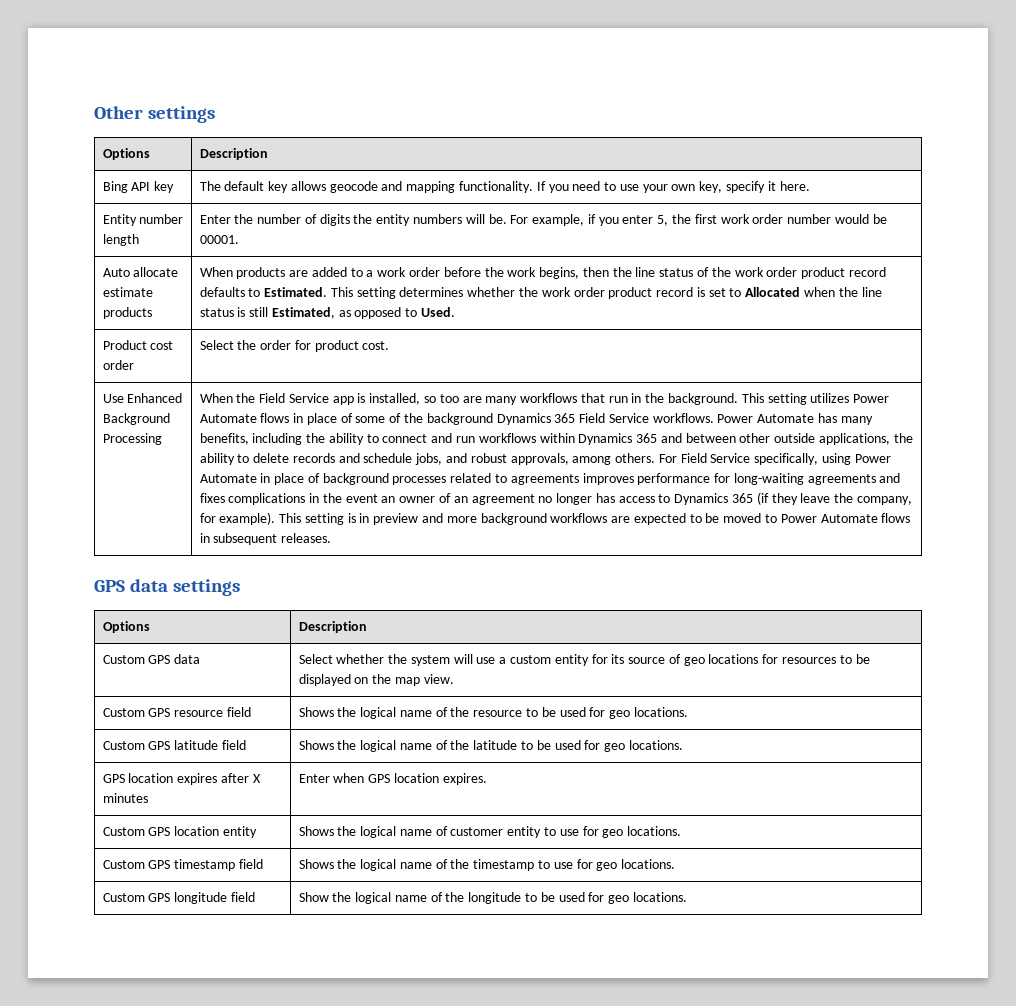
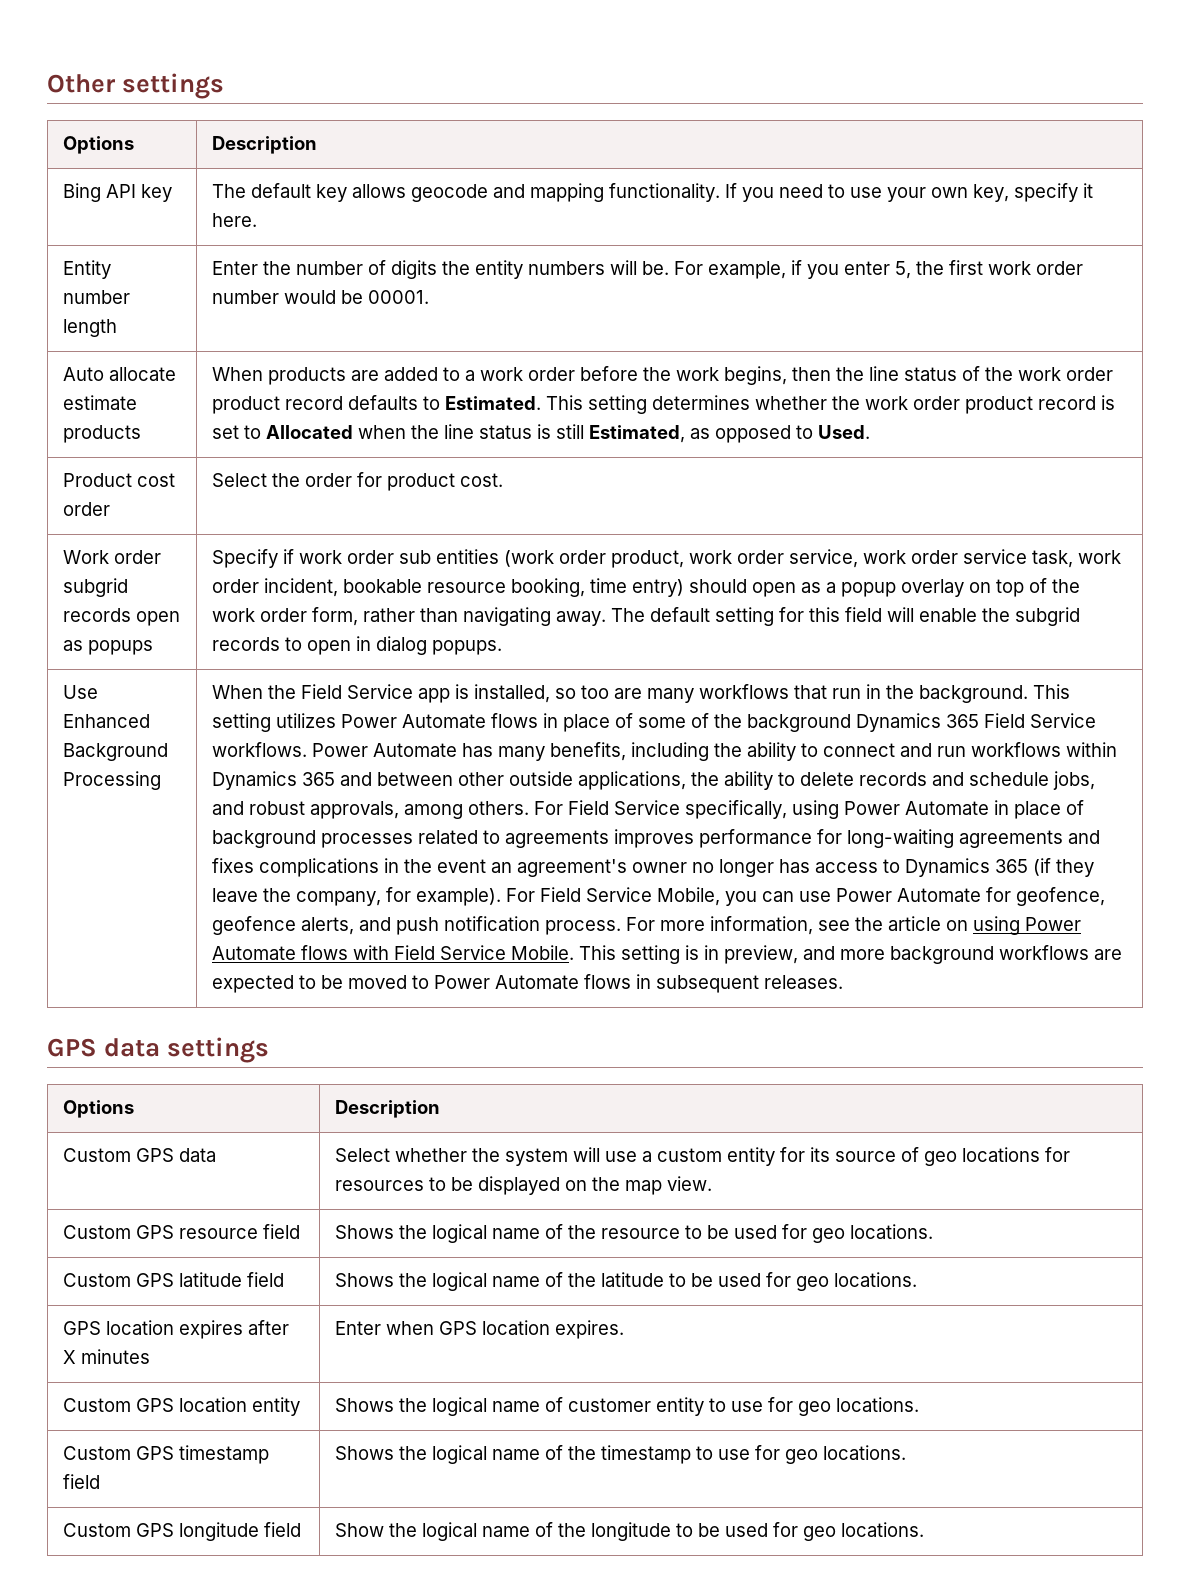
+ Work order subgrid records open as popups | Specify if work order sub entities (work order product, work order service, work order service task, work order incident, bookable resource booking, time entry) should open as a popup overlay on top of the work order form, rather than navigating away. The default setting for this field will enable the subgrid records to open in dialog popups.
- For Field Service specifically, using Power Automate in place of background processes related to agreements improves performance for long-waiting agreements and fixes complications in the event an owner of an agreement no longer has access to Dynamics 365 (if they leave the company, for example).
+ For Field Service specifically, using Power Automate in place of background processes related to agreements improves performance for long-waiting agreements and fixes complications in the event an agreement's owner no longer has access to Dynamics 365 (if they leave the company, for example).
+ For Field Service Mobile, you can use Power Automate for geofence, geofence alerts, and push notification process. For more information, see the article on using Power Automate flows with Field Service Mobile.
- This setting is in preview and more background workflows are expected to be moved to Power Automate flows in subsequent releases.
+ This setting is in preview, and more background workflows are expected to be moved to Power Automate flows in subsequent releases.

